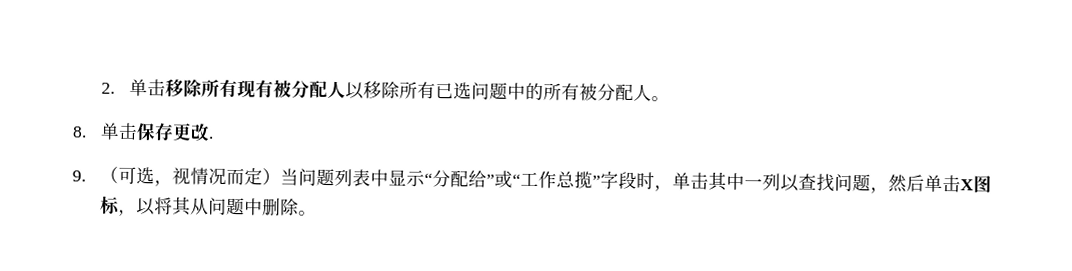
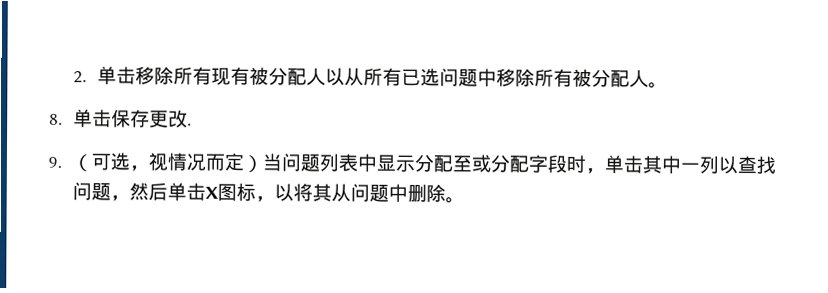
- 2.单击移除所有现有被分配人以移除所有已选问题中的所有被分配人。
+ 2.单击移除所有现有被分配人以从所有已选问题中移除所有被分配人。
- 9.（可选，视情况而定）当问题列表中显示“分配给”或“工作总揽”字段时，单击其中一列以查找问题，然后单击X图标，以将其从问题中删除。
+ 9.（可选，视情况而定）当问题列表中显示分配至或分配字段时，单击其中一列以查找问题，然后单击X图标，以将其从问题中删除。

